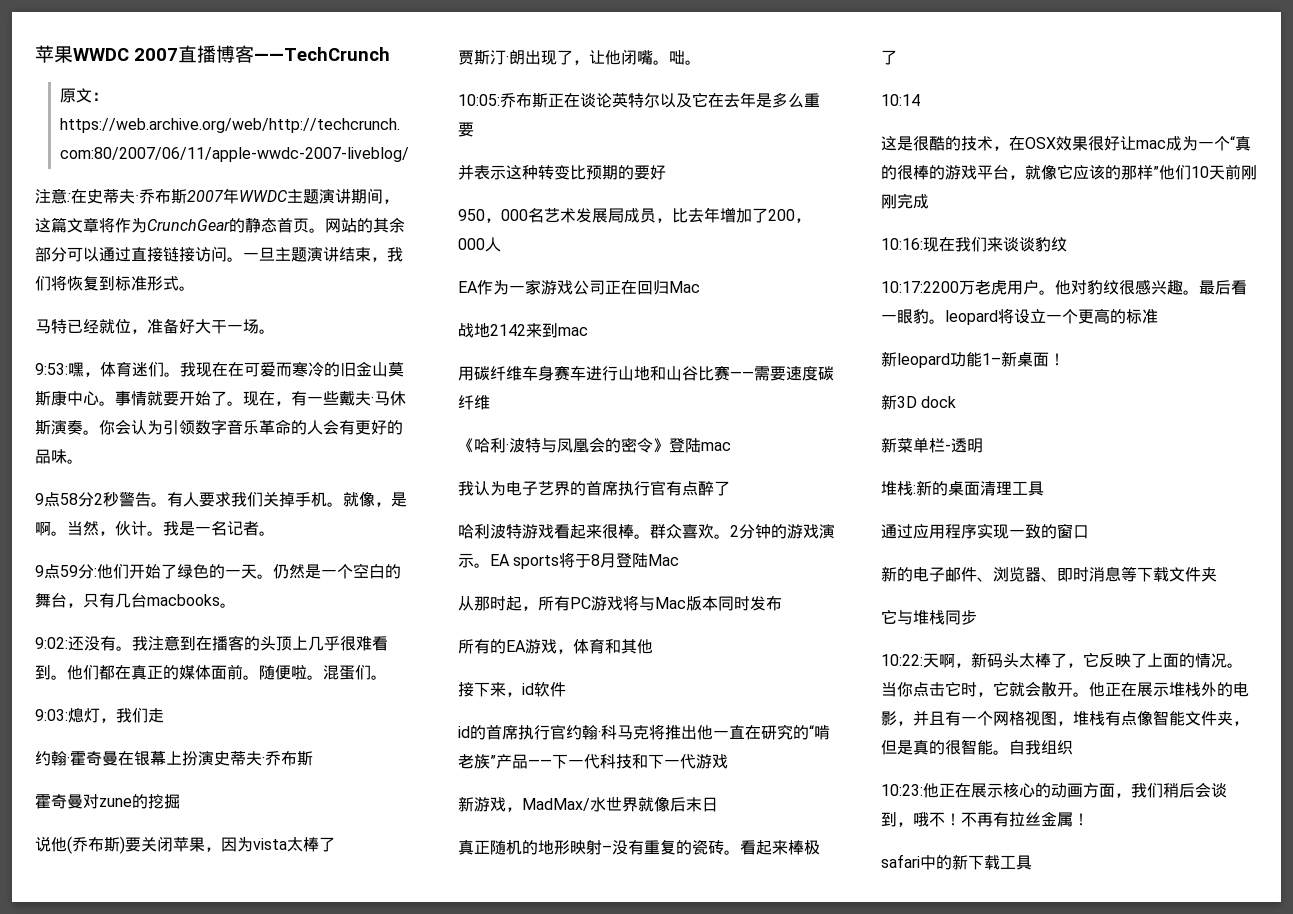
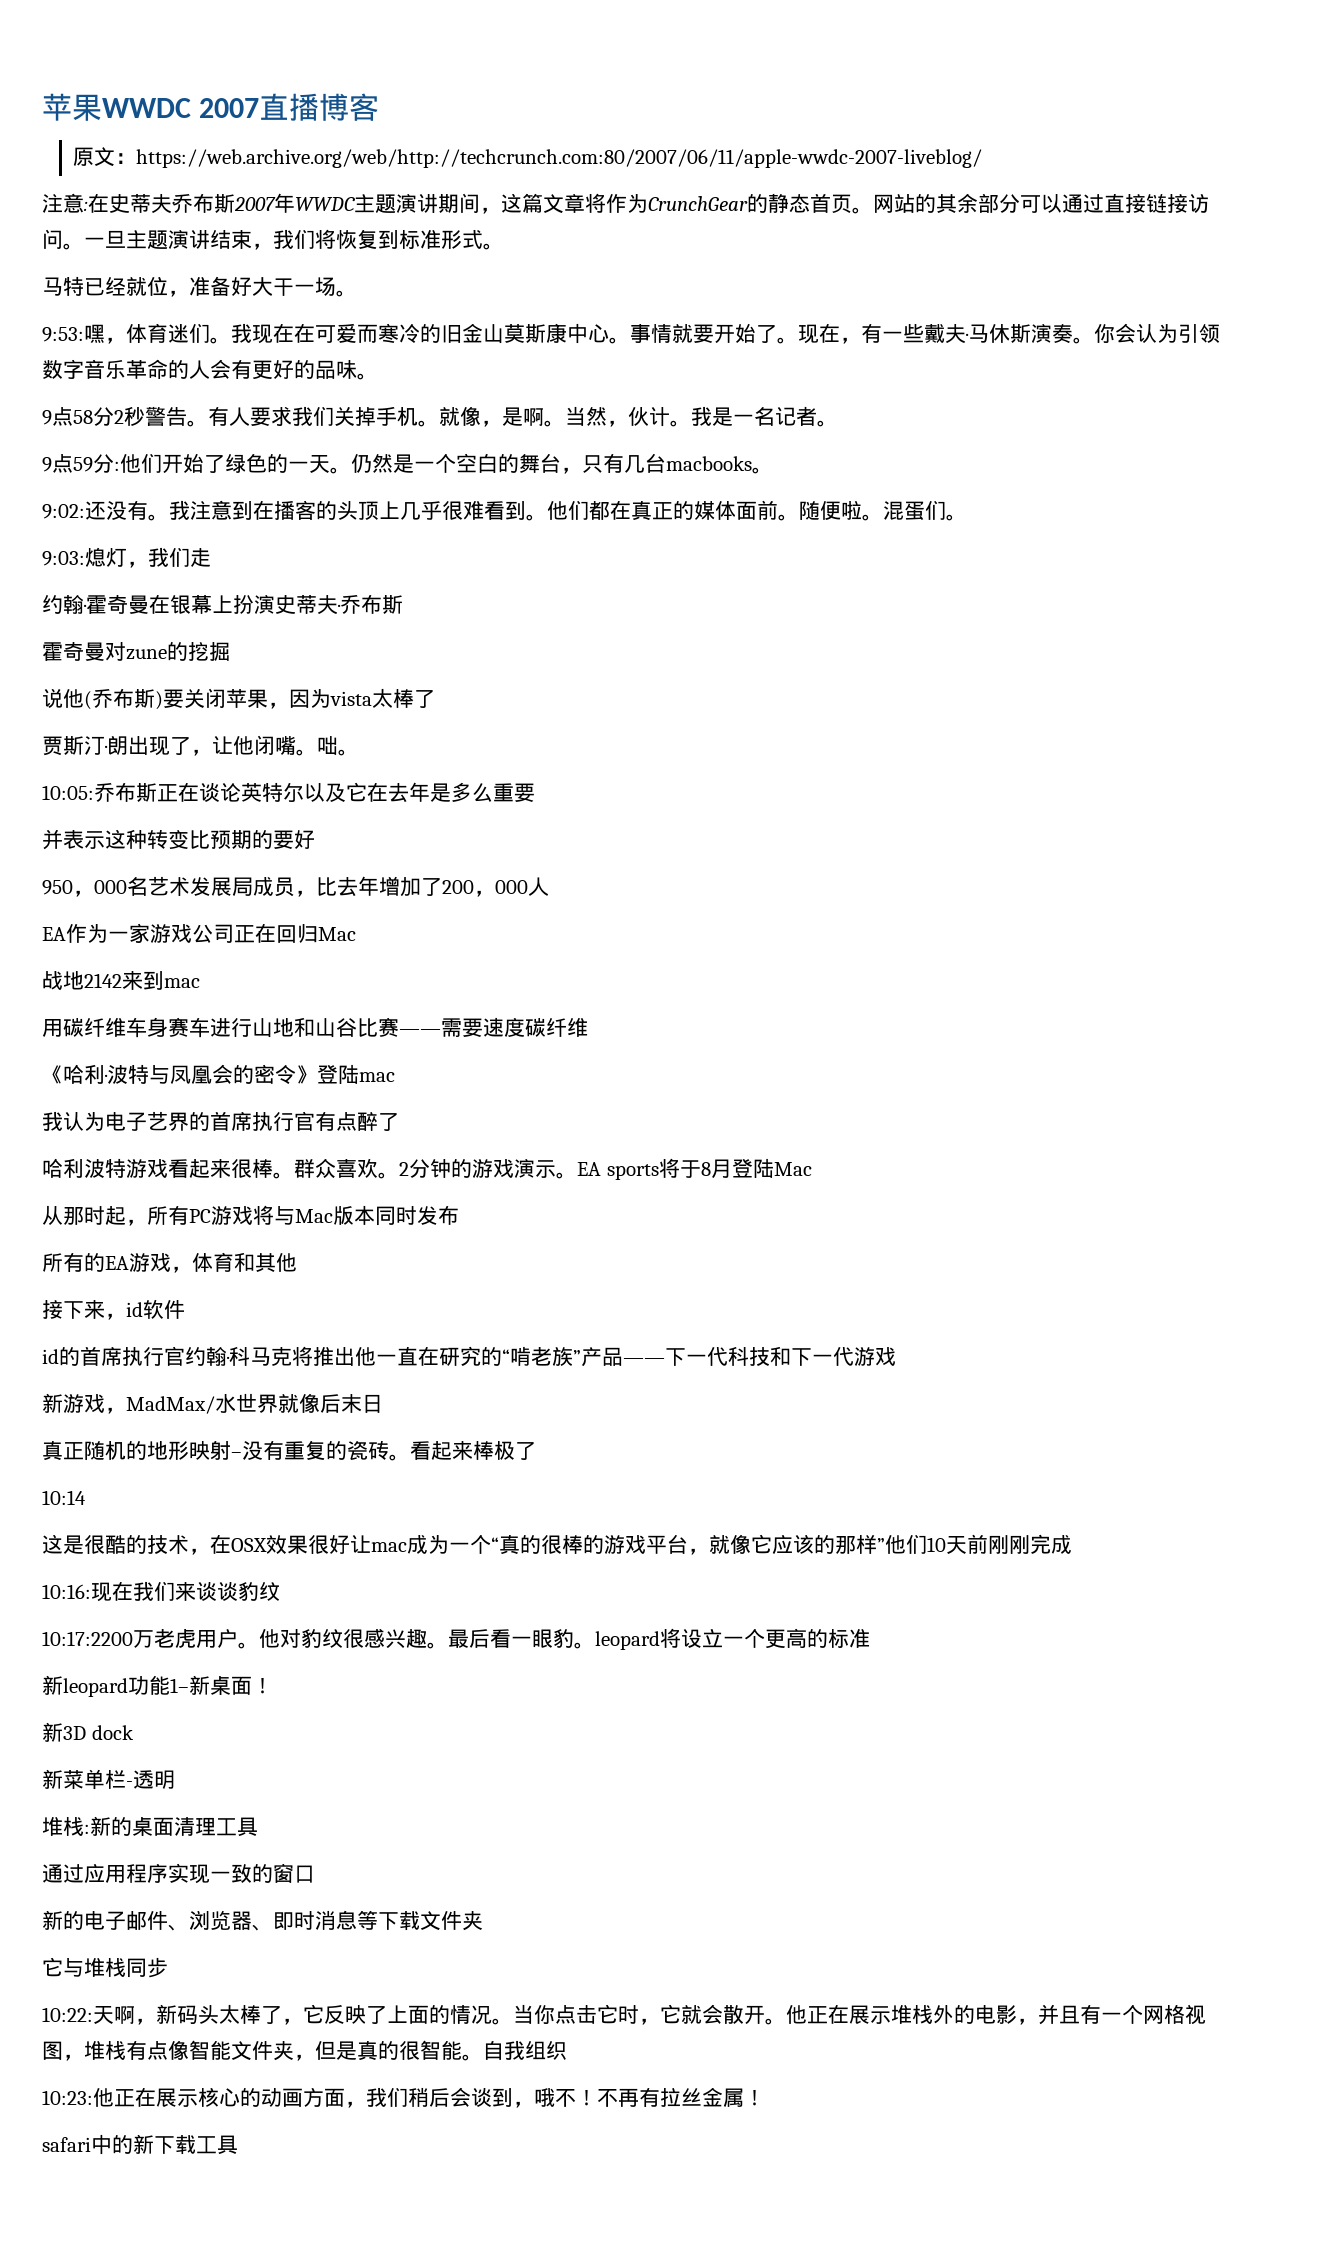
- 苹果WWDC 2007直播博客——TechCrunch
+ 苹果WWDC 2007直播博客

